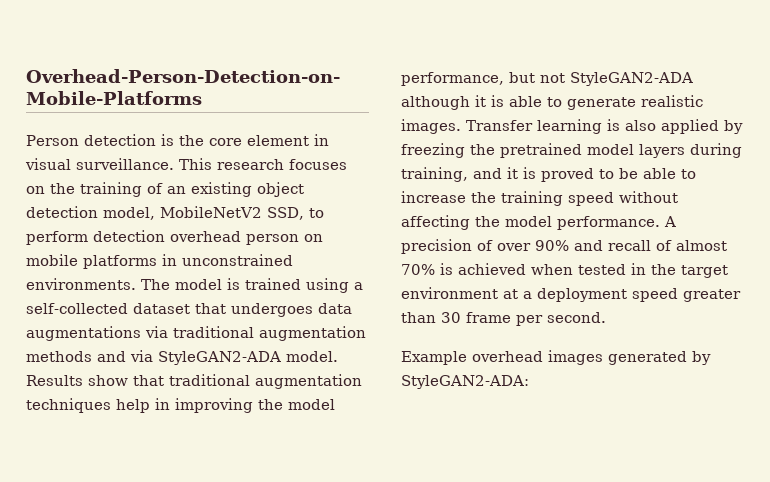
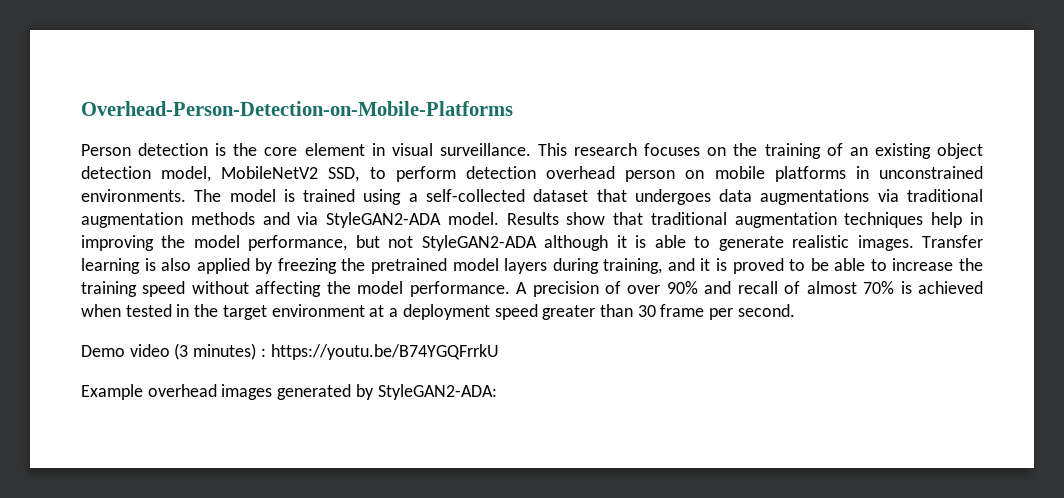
+ Demo video (3 minutes) : https://youtu.be/B74YGQFrrkU

